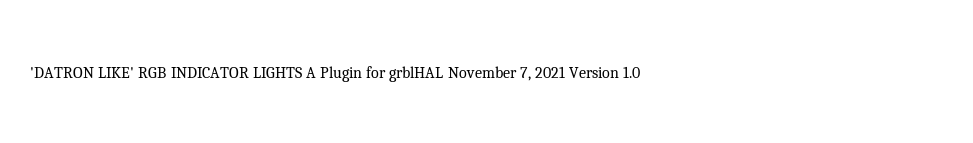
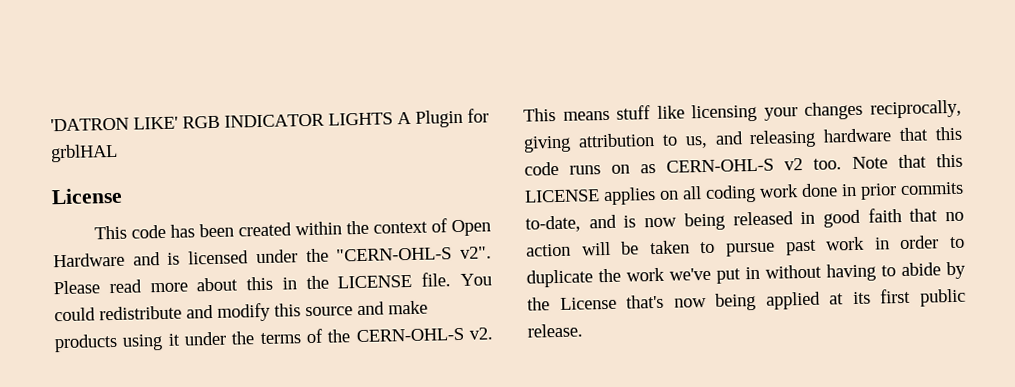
- 'DATRON LIKE' RGB INDICATOR LIGHTS A Plugin for grblHAL November 7, 2021 Version 1.0
+ 'DATRON LIKE' RGB INDICATOR LIGHTS A Plugin for grblHAL
+ License
+ This code has been created within the context of Open Hardware and is licensed under the "CERN-OHL-S v2". Please read more about this in the LICENSE file. You could redistribute and modify this source and make products using it under the terms of the CERN-OHL-S v2. This means stuff like licensing your changes reciprocally, giving attribution to us, and releasing hardware that this code runs on as CERN-OHL-S v2 too. Note that this LICENSE applies on all coding work done in prior commits to-date, and is now being released in good faith that no action will be taken to pursue past work in order to duplicate the work we've put in without having to abide by the License that's now being applied at its first public release.

